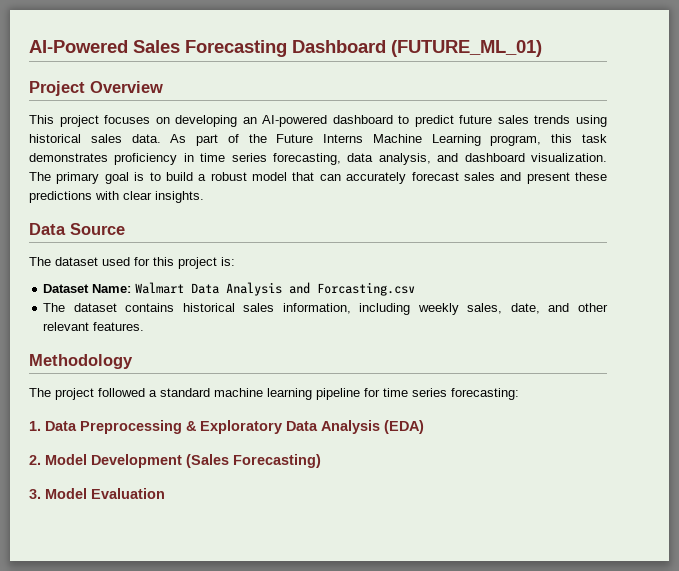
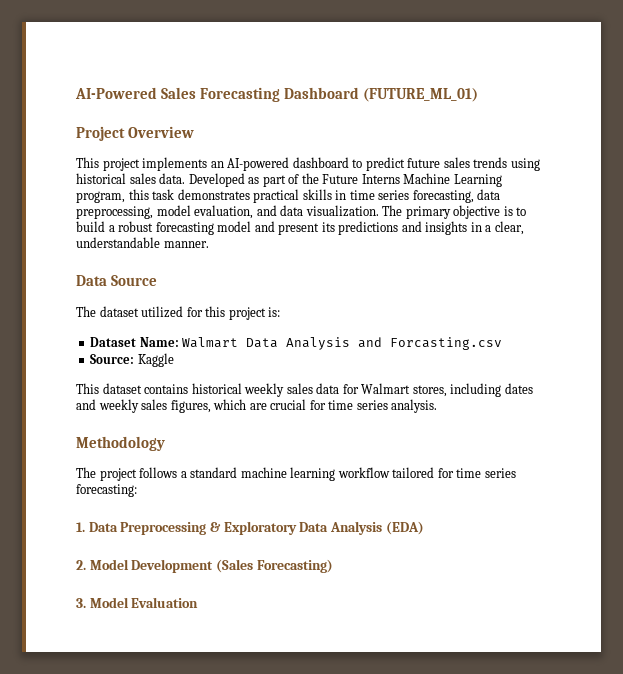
- This project focuses on developing an AI-powered dashboard to predict future sales trends using historical sales data.
+ This project implements an AI-powered dashboard to predict future sales trends using historical sales data.
- As part of the Future Interns Machine Learning program, this task demonstrates proficiency in time series forecasting, data analysis, and dashboard visualization.
+ Developed as part of the Future Interns Machine Learning program, this task demonstrates practical skills in time series forecasting, data preprocessing, model evaluation, and data visualization.
- The primary goal is to build a robust model that can accurately forecast sales and present these predictions with clear insights.
+ The primary objective is to build a robust forecasting model and present its predictions and insights in a clear, understandable manner.
- The dataset used for this project is:
+ The dataset utilized for this project is:
- The dataset contains historical sales information, including weekly sales, date, and other relevant features.
+ Source: Kaggle
+ This dataset contains historical weekly sales data for Walmart stores, including dates and weekly sales figures, which are crucial for time series analysis.
- The project followed a standard machine learning pipeline for time series forecasting:
+ The project follows a standard machine learning workflow tailored for time series forecasting:

